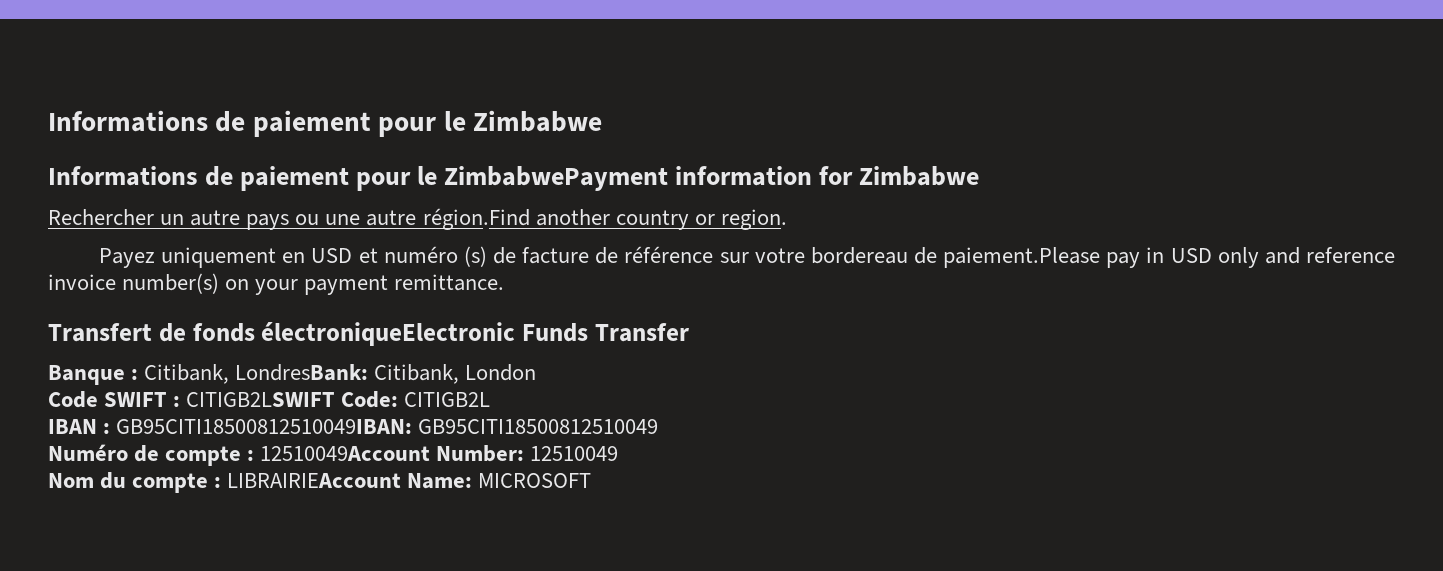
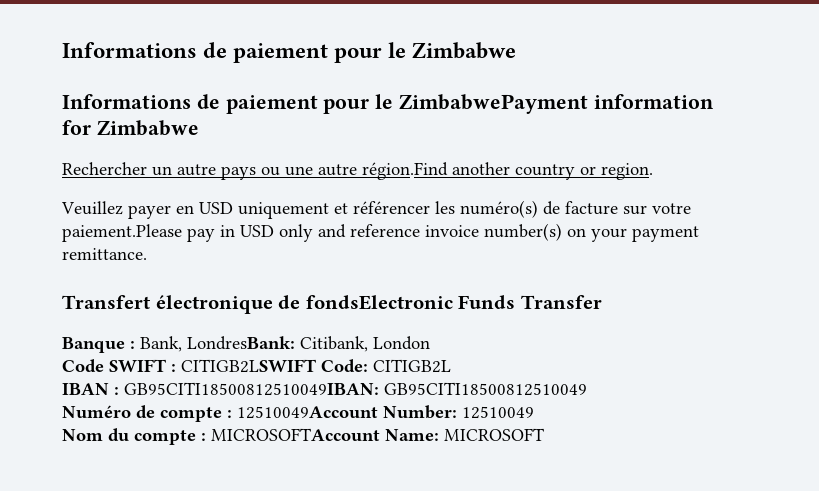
- Payez uniquement en USD et numéro (s) de facture de référence sur votre bordereau de paiement.Please pay in USD only and reference invoice number(s) on your payment remittance.
+ Veuillez payer en USD uniquement et référencer les numéro(s) de facture sur votre paiement.Please pay in USD only and reference invoice number(s) on your payment remittance.
- Transfert de fonds électroniqueElectronic Funds Transfer
+ Transfert électronique de fondsElectronic Funds Transfer
- Banque : Citibank, LondresBank: Citibank, London
+ Banque : Bank, LondresBank: Citibank, London
- Nom du compte : LIBRAIRIEAccount Name: MICROSOFT
+ Nom du compte : MICROSOFTAccount Name: MICROSOFT

